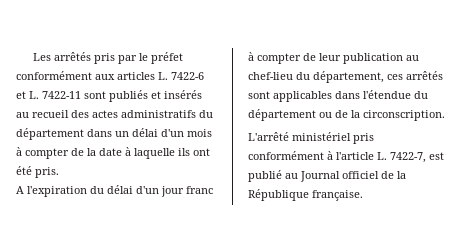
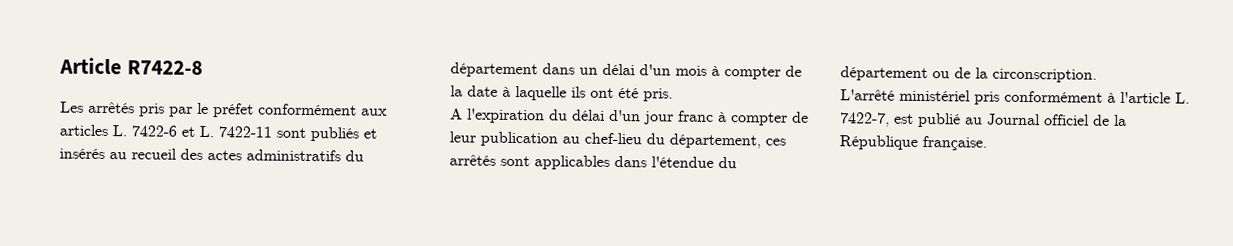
+ Article R7422-8

